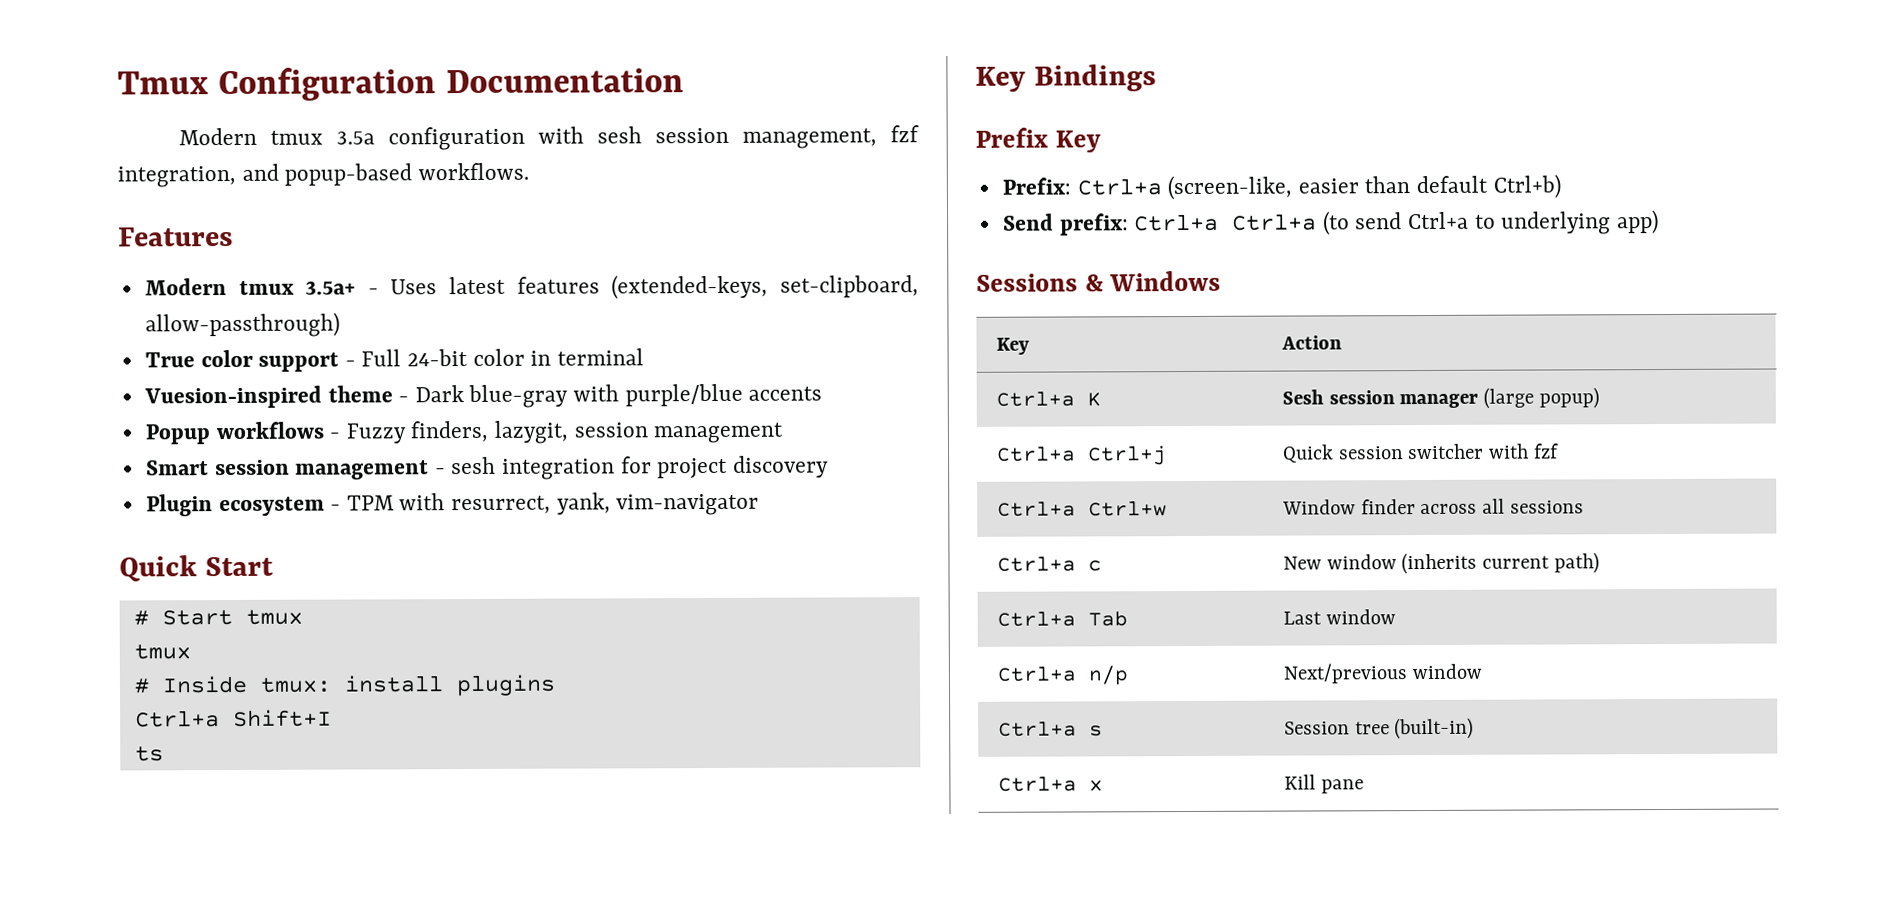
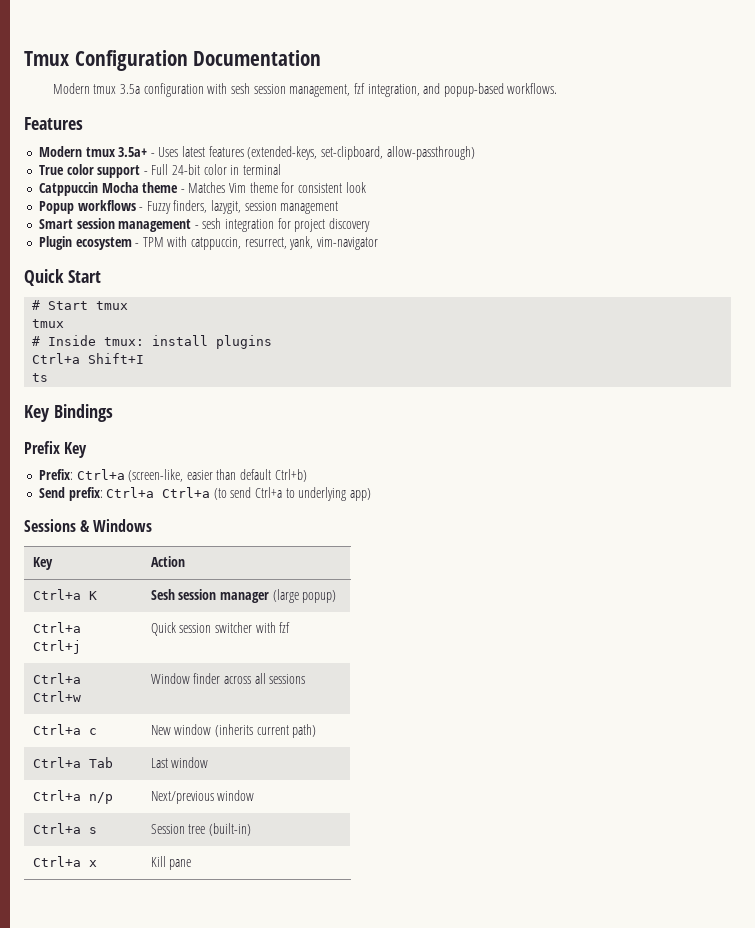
- Vuesion-inspired theme - Dark blue-gray with purple/blue accents
+ Catppuccin Mocha theme - Matches Vim theme for consistent look
- Plugin ecosystem - TPM with resurrect, yank, vim-navigator
+ Plugin ecosystem - TPM with catppuccin, resurrect, yank, vim-navigator

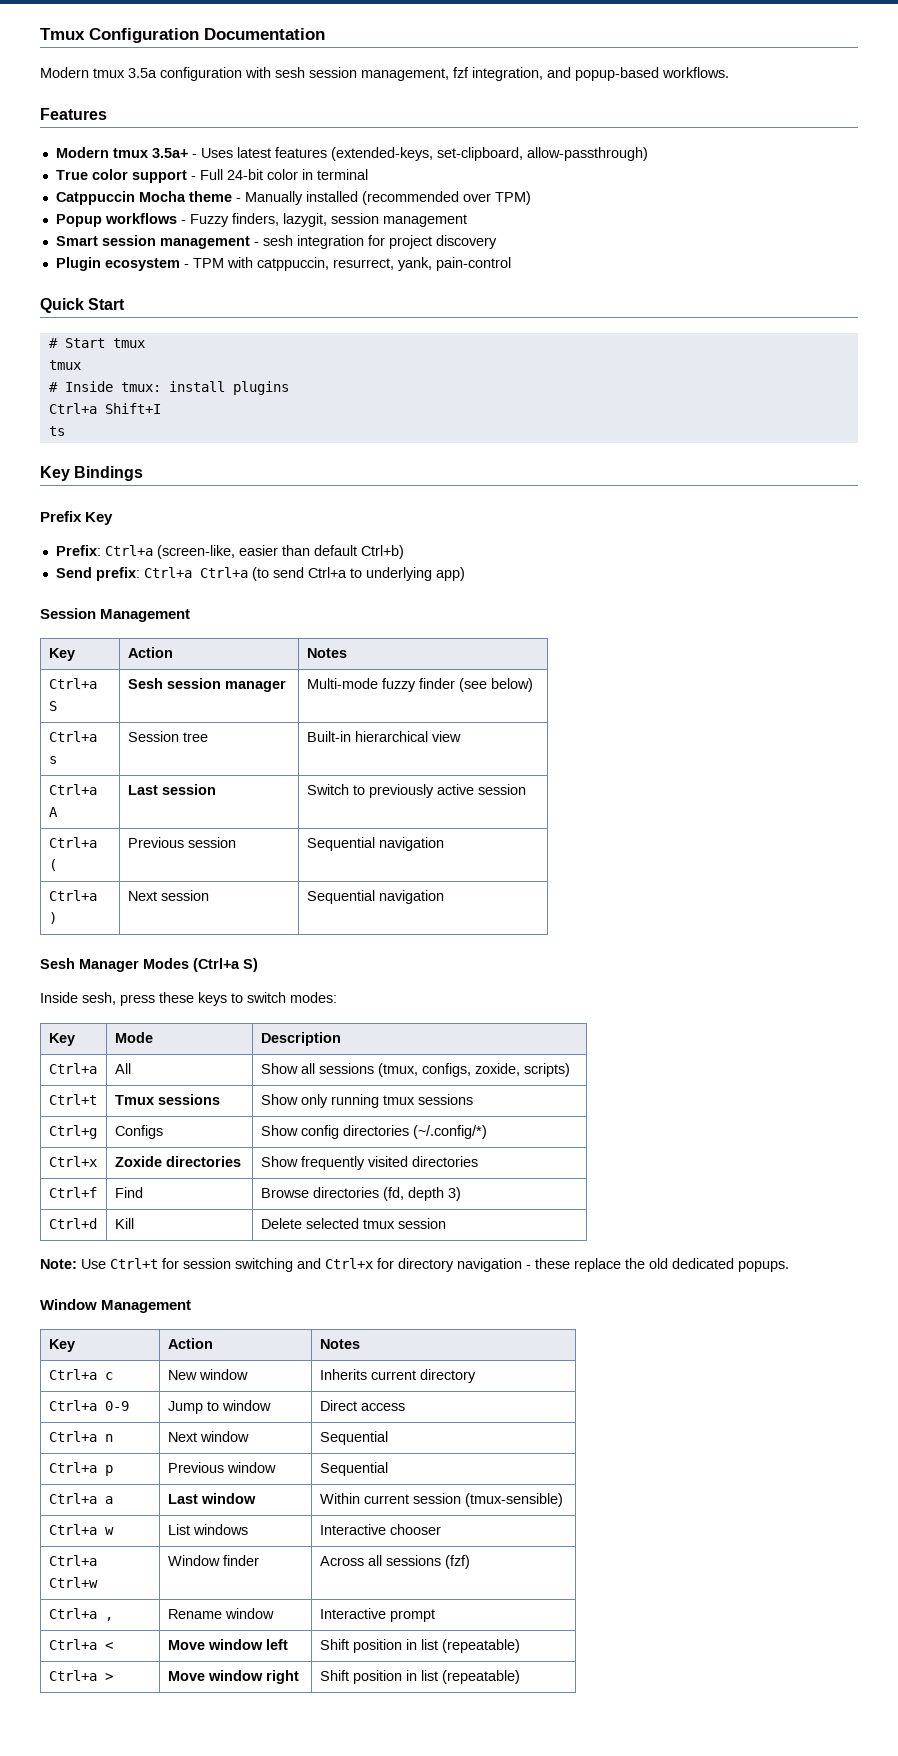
- Catppuccin Mocha theme - Matches Vim theme for consistent look
+ Catppuccin Mocha theme - Manually installed (recommended over TPM)
- Plugin ecosystem - TPM with catppuccin, resurrect, yank, vim-navigator
+ Plugin ecosystem - TPM with catppuccin, resurrect, yank, pain-control
- Sessions & Windows
- Key | Action
- Ctrl+a K | Sesh session manager (large popup)
- Ctrl+a Ctrl+j | Quick session switcher with fzf
+ Session Management
+ Key | Action | Notes
+ Ctrl+a S | Sesh session manager | Multi-mode fuzzy finder (see below)
+ Ctrl+a s | Session tree | Built-in hierarchical view
+ Ctrl+a A | Last session | Switch to previously active session
+ Ctrl+a ( | Previous session | Sequential navigation
+ Ctrl+a ) | Next session | Sequential navigation
+ Sesh Manager Modes (Ctrl+a S)
+ Inside sesh, press these keys to switch modes:
+ Key | Mode | Description
+ Ctrl+a | All | Show all sessions (tmux, configs, zoxide, scripts)
+ Ctrl+t | Tmux sessions | Show only running tmux sessions
+ Ctrl+g | Configs | Show config directories (~/.config/*)
+ Ctrl+x | Zoxide directories | Show frequently visited directories
+ Ctrl+f | Find | Browse directories (fd, depth 3)
+ Ctrl+d | Kill | Delete selected tmux session
+ Note: Use Ctrl+t for session switching and Ctrl+x for directory navigation - these replace the old dedicated popups.
+ Window Management
+ Key | Action | Notes
+ Ctrl+a c | New window | Inherits current directory
+ Ctrl+a 0-9 | Jump to window | Direct access
+ Ctrl+a n | Next window | Sequential
+ Ctrl+a p | Previous window | Sequential
+ Ctrl+a a | Last window | Within current session (tmux-sensible)
+ Ctrl+a w | List windows | Interactive chooser
- Ctrl+a Ctrl+w | Window finder across all sessions
- Ctrl+a c | New window (inherits current path)
- Ctrl+a Tab | Last window
- Ctrl+a n/p | Next/previous window
- Ctrl+a s | Session tree (built-in)
- Ctrl+a x | Kill pane
+ Ctrl+a Ctrl+w | Window finder | Across all sessions (fzf)
+ Ctrl+a , | Rename window | Interactive prompt
+ Ctrl+a < | Move window left | Shift position in list (repeatable)
+ Ctrl+a > | Move window right | Shift position in list (repeatable)

